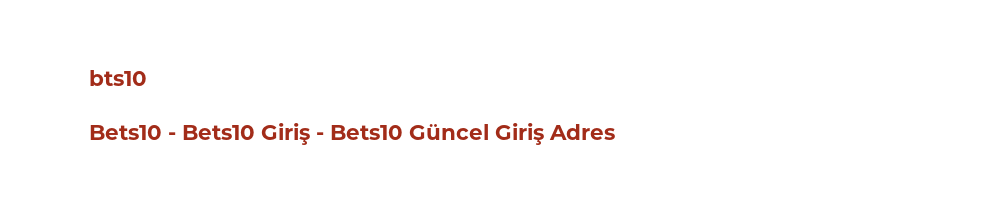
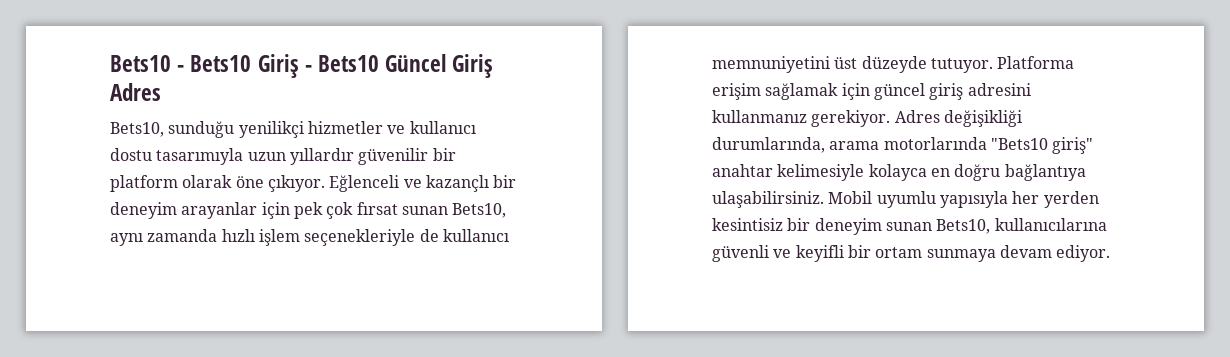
- bts10
+ Bets10, sunduğu yenilikçi hizmetler ve kullanıcı dostu tasarımıyla uzun yıllardır güvenilir bir platform olarak öne çıkıyor. Eğlenceli ve kazançlı bir deneyim arayanlar için pek çok fırsat sunan Bets10, aynı zamanda hızlı işlem seçenekleriyle de kullanıcı memnuniyetini üst düzeyde tutuyor. Platforma erişim sağlamak için güncel giriş adresini kullanmanız gerekiyor. Adres değişikliği durumlarında, arama motorlarında "Bets10 giriş" anahtar kelimesiyle kolayca en doğru bağlantıya ulaşabilirsiniz. Mobil uyumlu yapısıyla her yerden kesintisiz bir deneyim sunan Bets10, kullanıcılarına güvenli ve keyifli bir ortam sunmaya devam ediyor.

